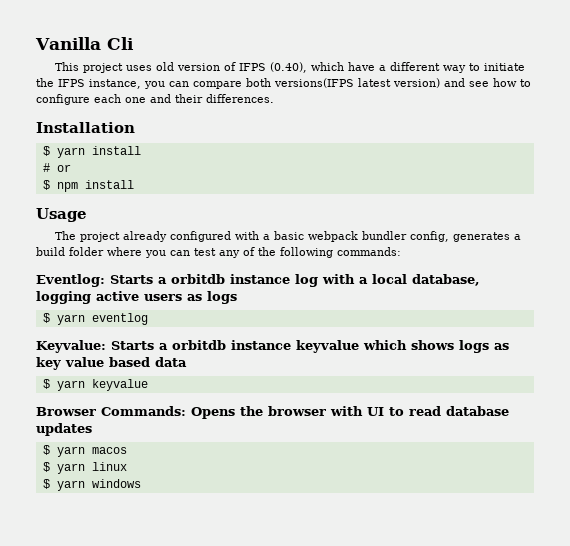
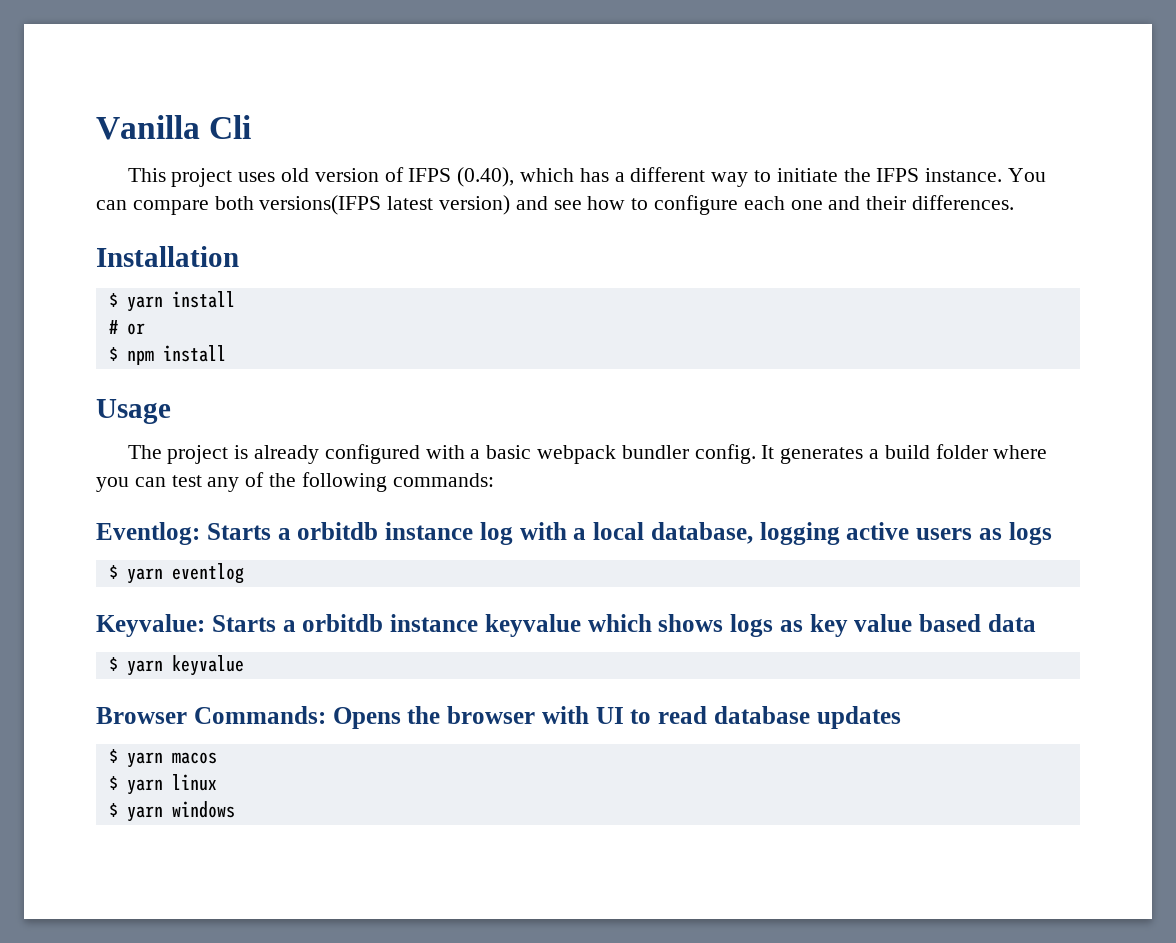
- This project uses old version of IFPS (0.40), which have a different way to initiate the IFPS instance, you can compare both versions(IFPS latest version) and see how to configure each one and their differences.
+ This project uses old version of IFPS (0.40), which has a different way to initiate the IFPS instance. You can compare both versions(IFPS latest version) and see how to configure each one and their differences.
- The project already configured with a basic webpack bundler config, generates a build folder where you can test any of the following commands:
+ The project is already configured with a basic webpack bundler config. It generates a build folder where you can test any of the following commands:

